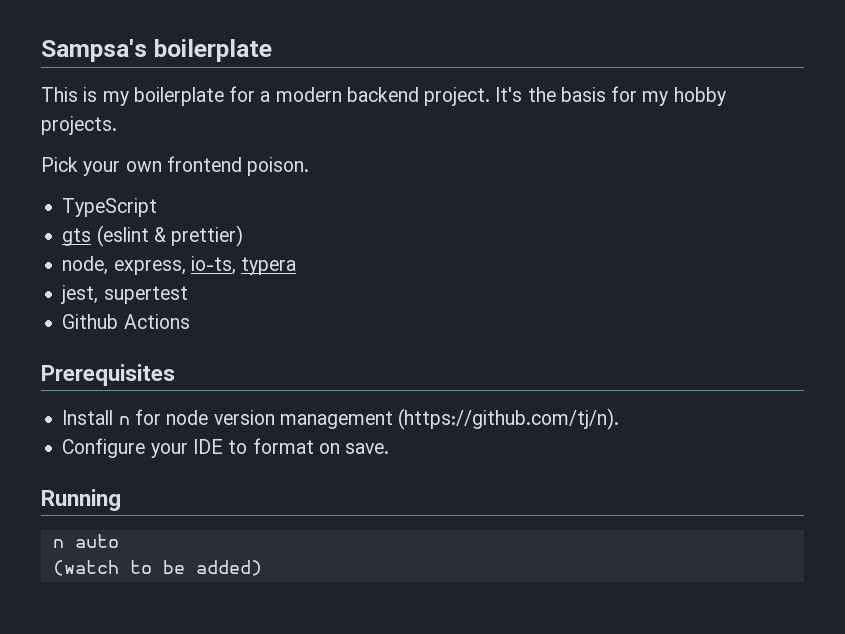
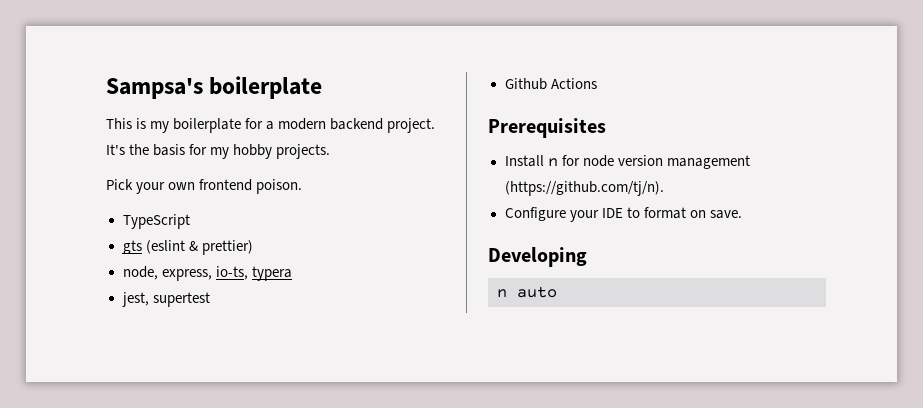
- Running
+ Developing
- (watch to be added)

